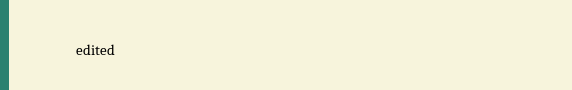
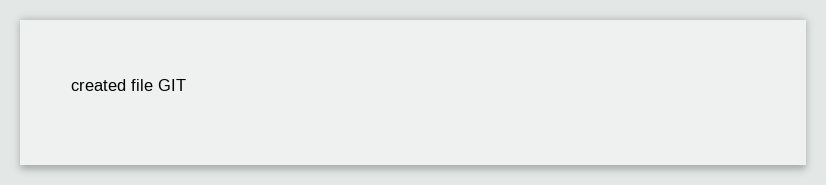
- edited
+ created file GIT

